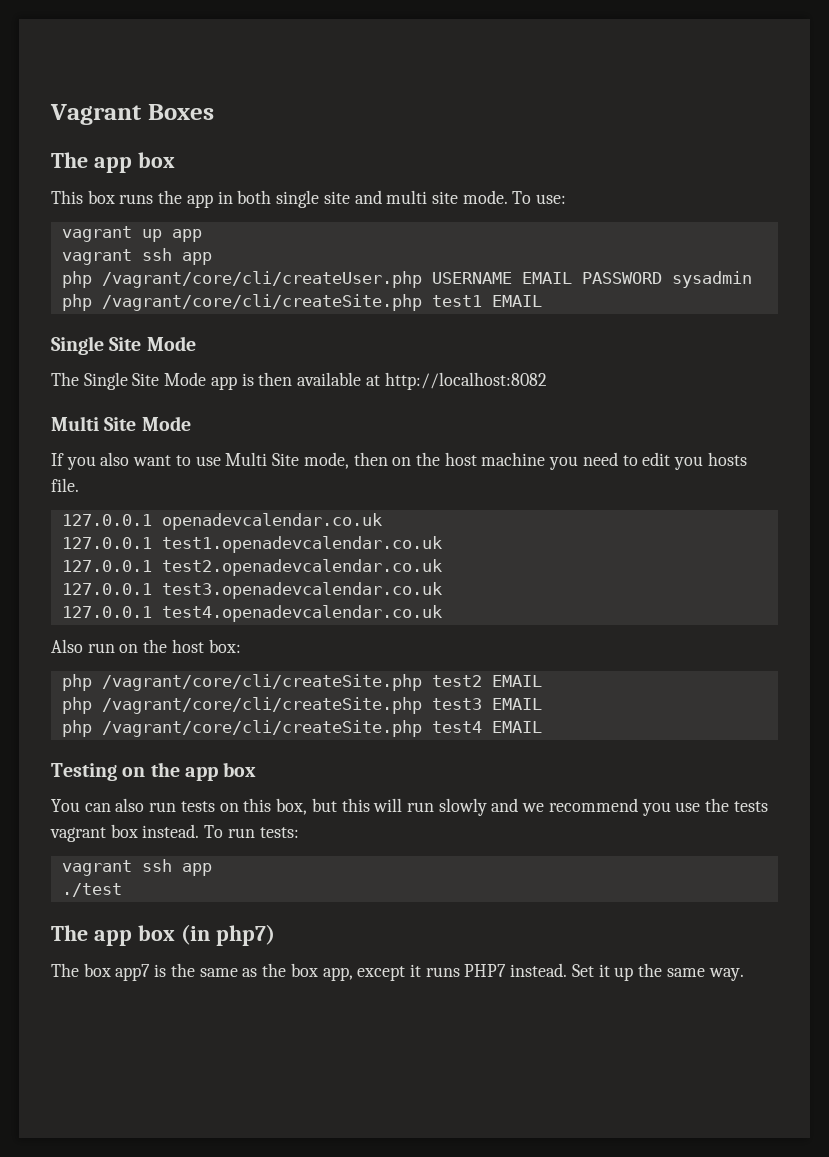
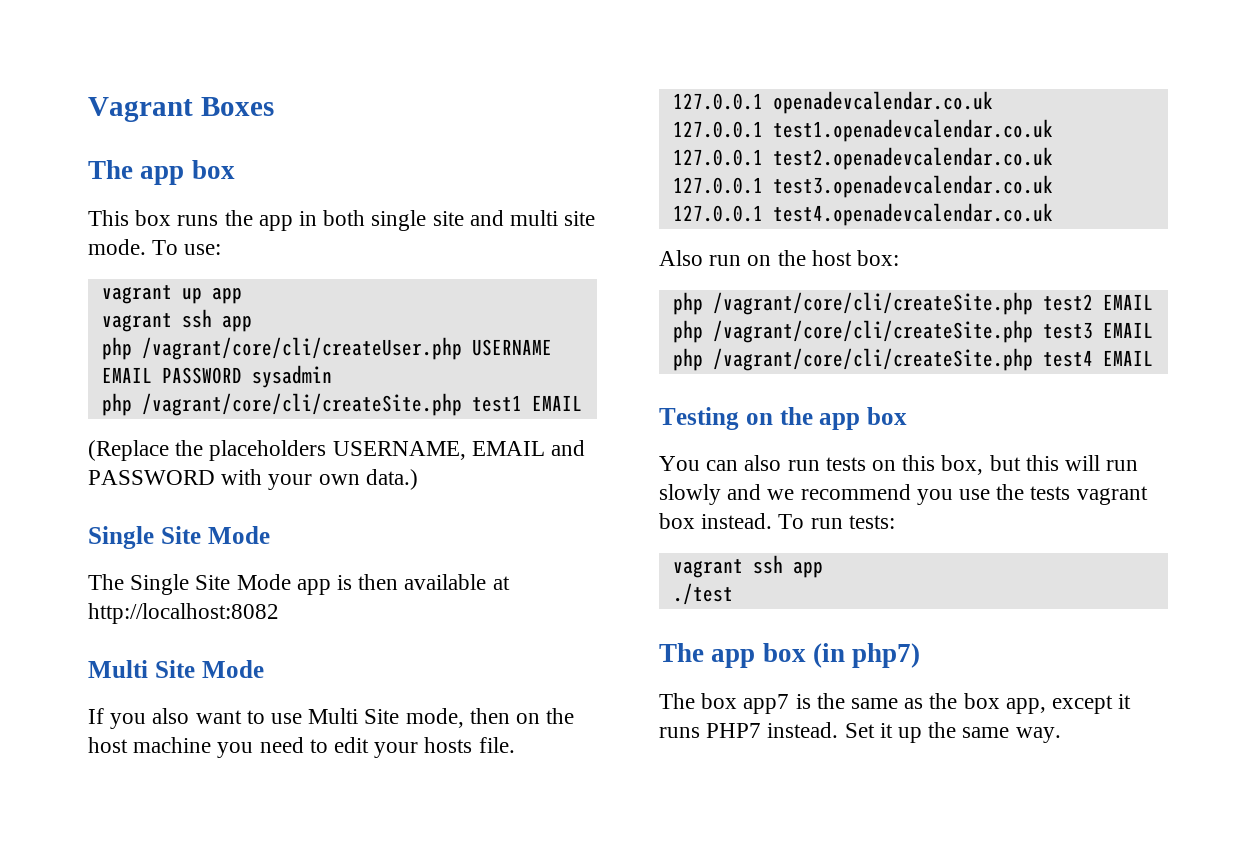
+ (Replace the placeholders USERNAME, EMAIL and PASSWORD with your own data.)
- If you also want to use Multi Site mode, then on the host machine you need to edit you hosts file.
+ If you also want to use Multi Site mode, then on the host machine you need to edit your hosts file.

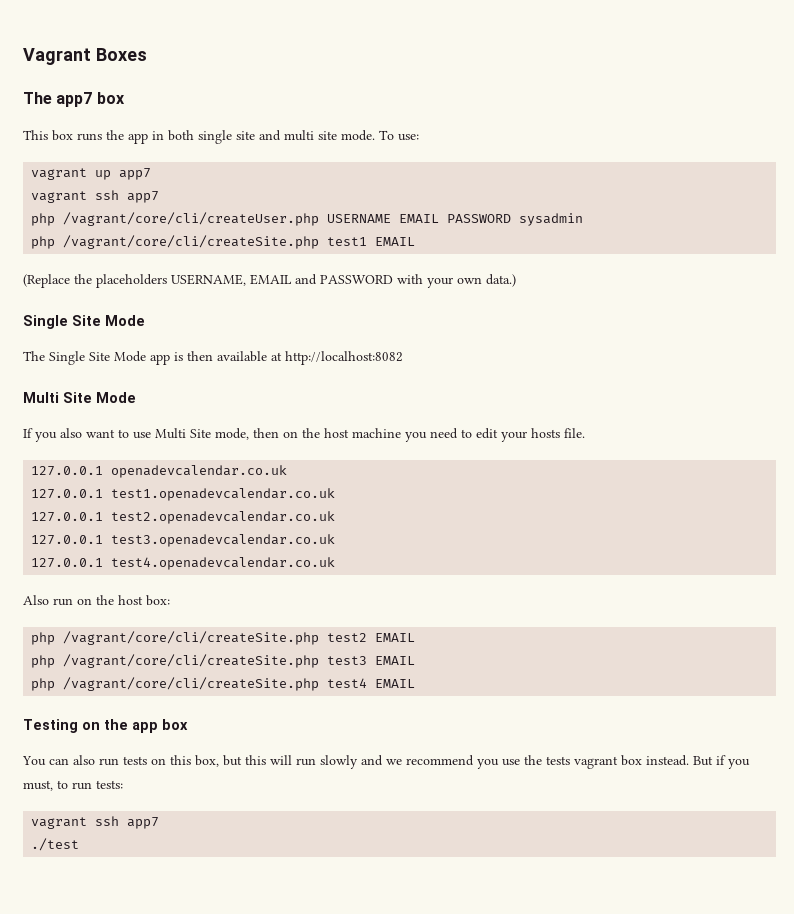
  Vagrant Boxes
- The app box
+ The app7 box
- vagrant up app
- vagrant ssh app
+ vagrant up app7
+ vagrant ssh app7
- To run tests:
- vagrant ssh app
+ But if you must, to run tests:
+ vagrant ssh app7
- The app box (in php7)
- The box app7 is the same as the box app, except it runs PHP7 instead. Set it up the same way.

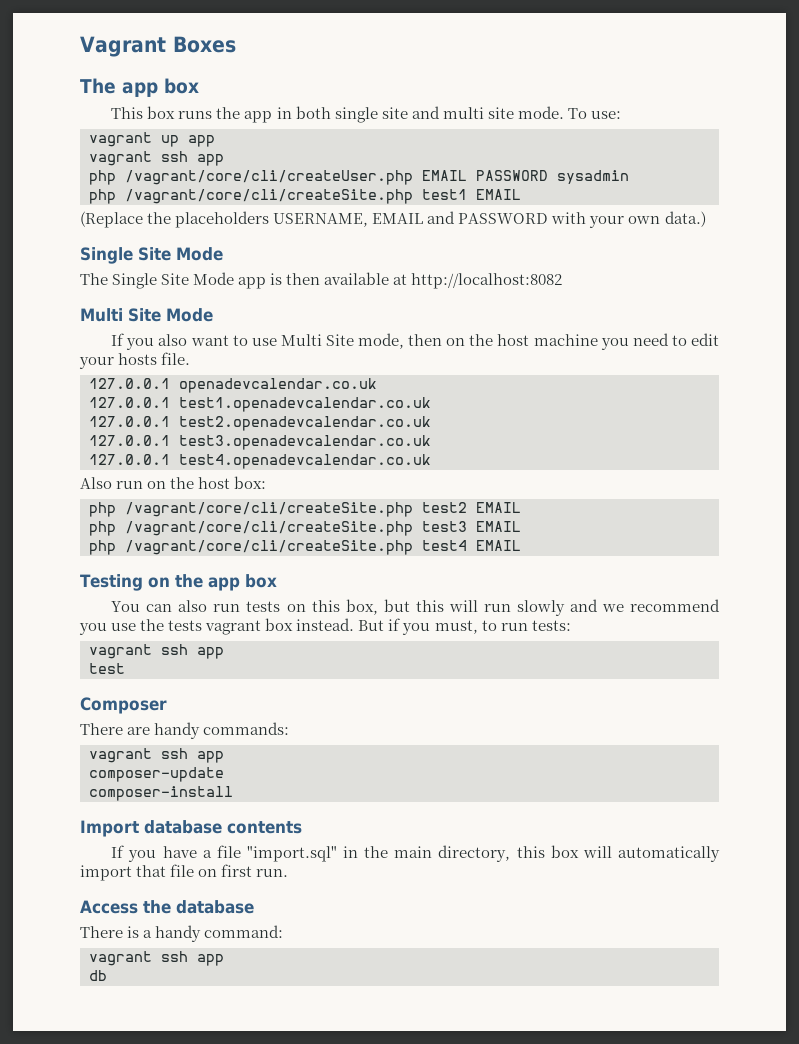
- The app7 box
+ The app box
- vagrant up app7
- vagrant ssh app7
+ vagrant up app
+ vagrant ssh app
- php /vagrant/core/cli/createUser.php USERNAME EMAIL PASSWORD sysadmin
+ php /vagrant/core/cli/createUser.php EMAIL PASSWORD sysadmin
  But if you must, to run tests:
- vagrant ssh app7
- ./test
+ vagrant ssh app
+ test
+ Composer
+ There are handy commands:
+ vagrant ssh app
+ composer-update
+ composer-install
+ Import database contents
+ If you have a file "import.sql" in the main directory, this box will automatically import that file on first run.
+ Access the database
+ There is a handy command:
+ vagrant ssh app
+ db

